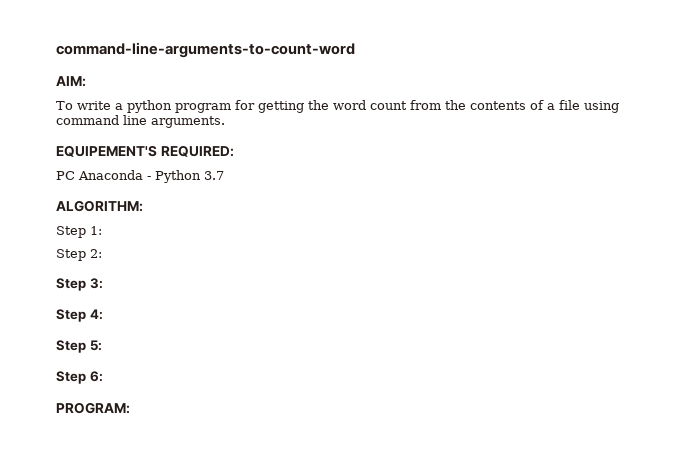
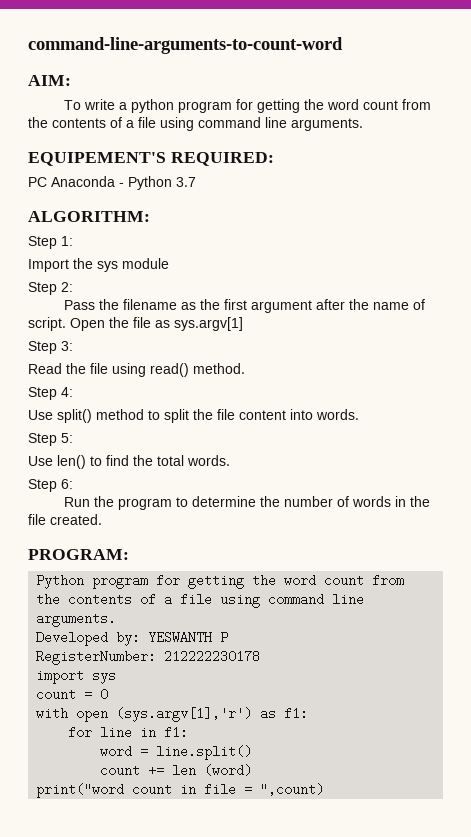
+ Import the sys module
  Step 2:
+ Pass the filename as the first argument after the name of script. Open the file as sys.argv[1]
  Step 3:
+ Read the file using read() method.
  Step 4:
+ Use split() method to split the file content into words.
  Step 5:
+ Use len() to find the total words.
  Step 6:
+ Run the program to determine the number of words in the file created.
  PROGRAM:
+ Python program for getting the word count from the contents of a file using command line arguments.
+ Developed by: YESWANTH P
+ RegisterNumber: 212222230178
+ import sys
+ count = 0
+ with open (sys.argv[1],'r') as f1:
+ for line in f1:
+ word = line.split()
+ count += len (word)
+ print("word count in file = ",count)

